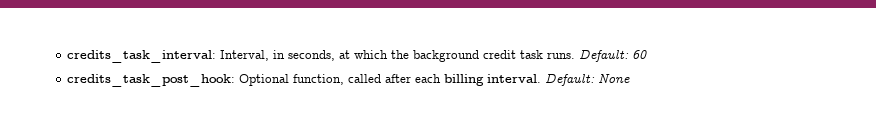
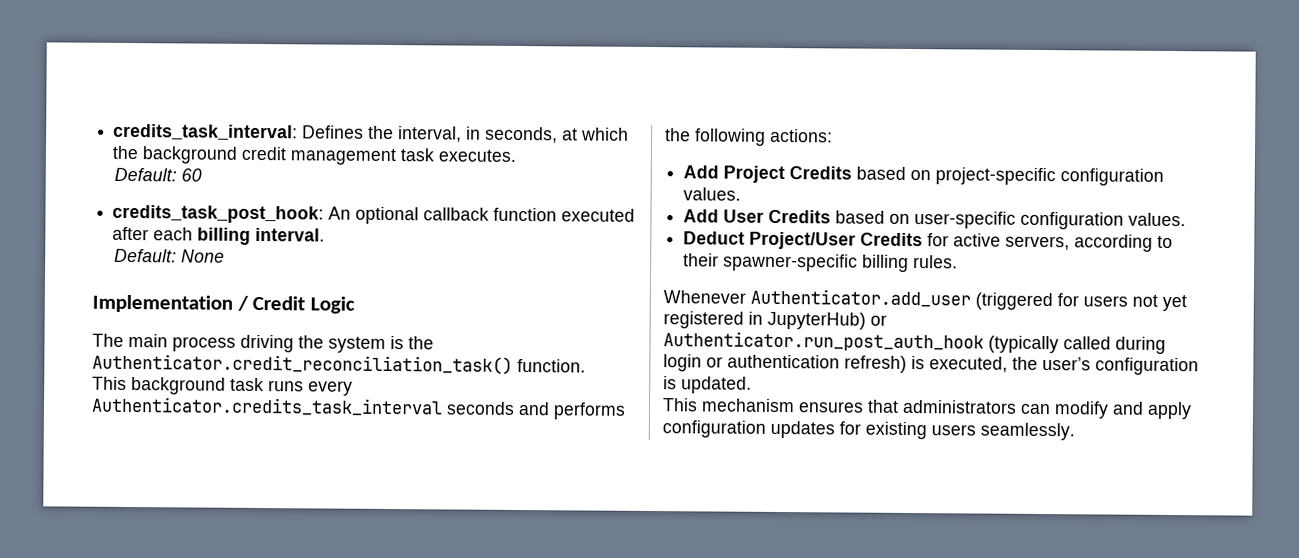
- credits_task_interval: Interval, in seconds, at which the background credit task runs. Default: 60
+ credits_task_interval: Defines the interval, in seconds, at which the background credit management task executes.
+ Default: 60
- credits_task_post_hook: Optional function, called after each billing interval. Default: None
+ credits_task_post_hook: An optional callback function executed after each billing interval.
+ Default: None
+ Implementation / Credit Logic
+ The main process driving the system is the Authenticator.credit_reconciliation_task() function.
+ This background task runs every Authenticator.credits_task_interval seconds and performs the following actions:
+ Add Project Credits based on project-specific configuration values.
+ Add User Credits based on user-specific configuration values.
+ Deduct Project/User Credits for active servers, according to their spawner-specific billing rules.
+ Whenever Authenticator.add_user (triggered for users not yet registered in JupyterHub) or Authenticator.run_post_auth_hook (typically called during login or authentication refresh) is executed, the user’s configuration is updated.
+ This mechanism ensures that administrators can modify and apply configuration updates for existing users seamlessly.

